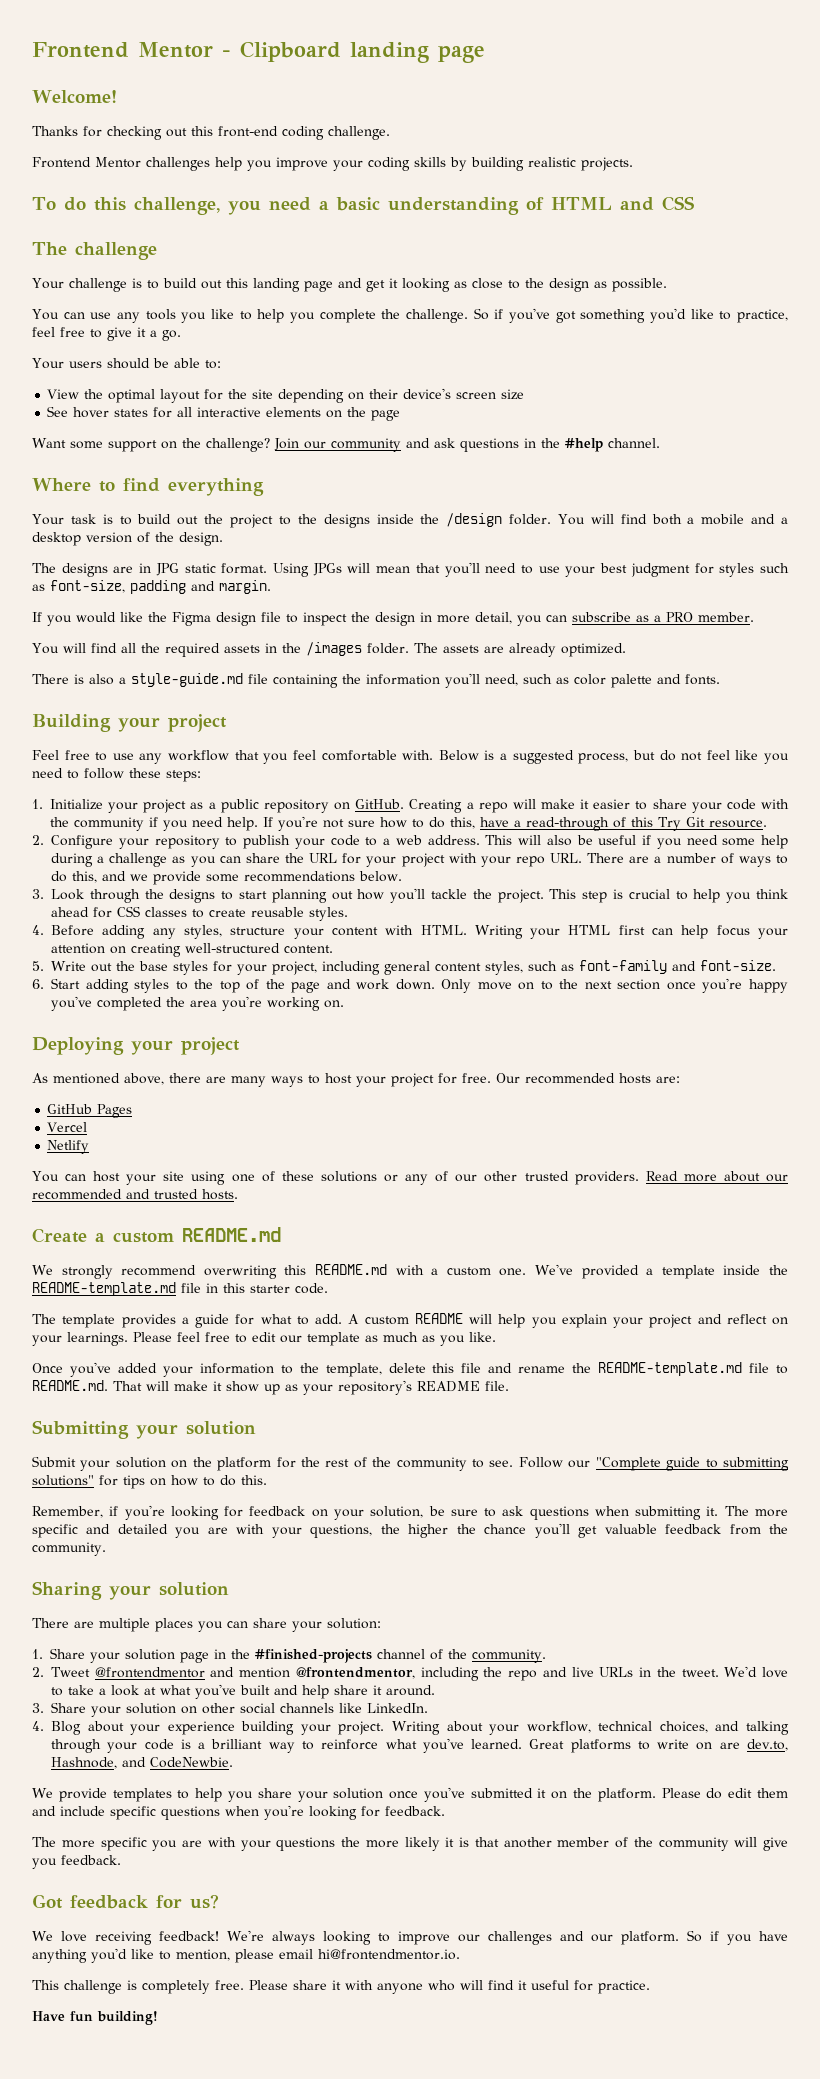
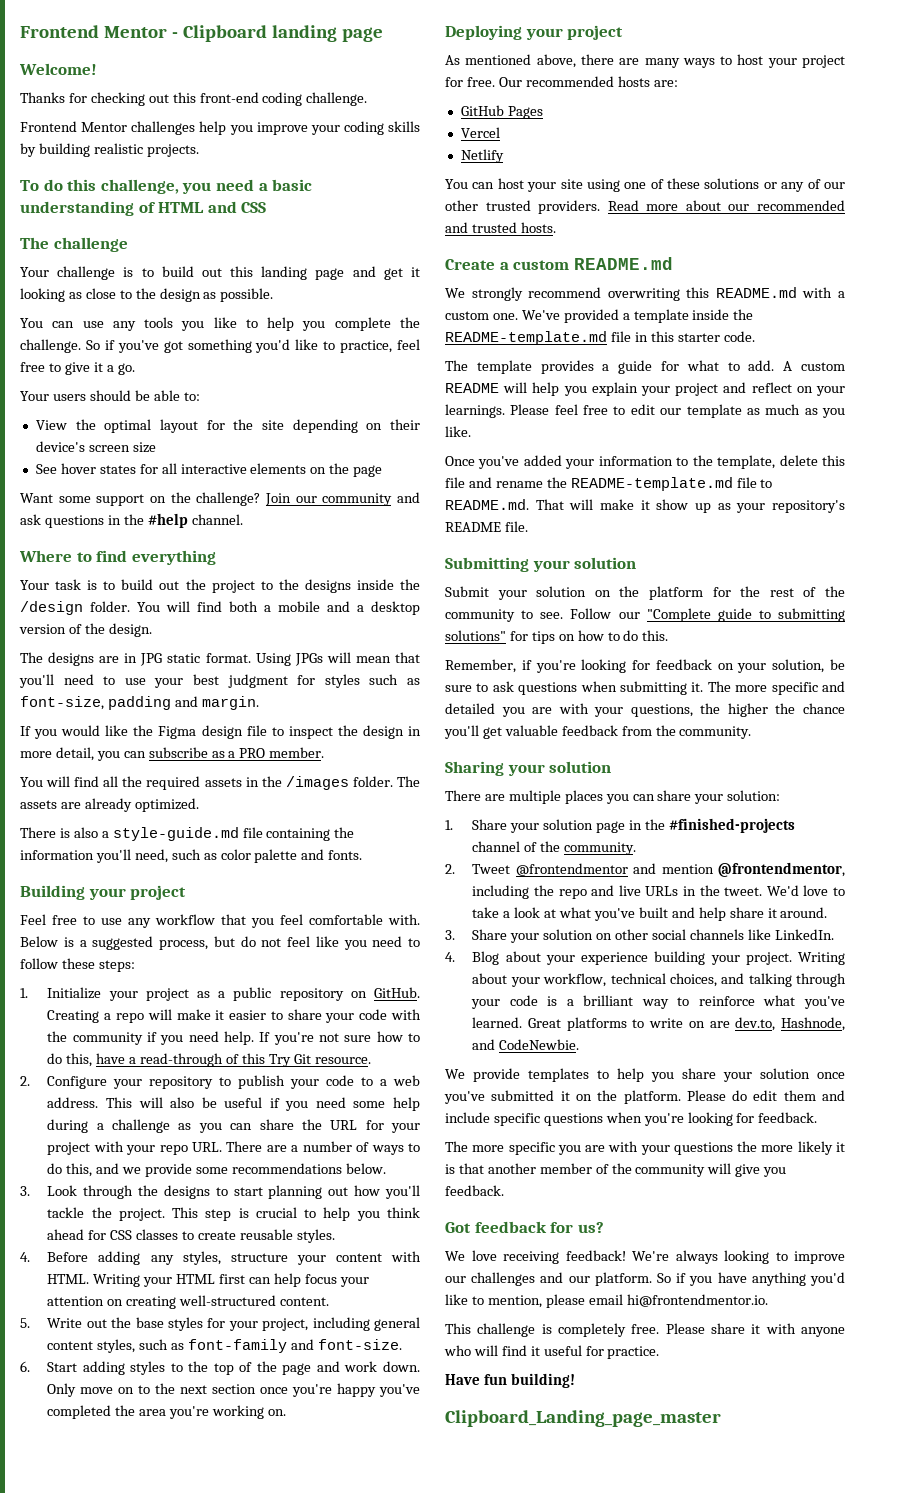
+ Clipboard_Landing_page_master

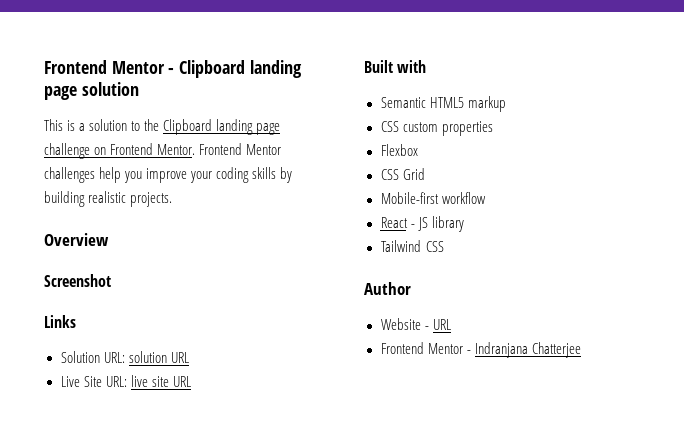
- Frontend Mentor - Clipboard landing page
- Welcome!
- Thanks for checking out this front-end coding challenge.
- Frontend Mentor challenges help you improve your coding skills by building realistic projects.
+ Frontend Mentor - Clipboard landing page solution
+ This is a solution to the Clipboard landing page challenge on Frontend Mentor. Frontend Mentor challenges help you improve your coding skills by building realistic projects.
- To do this challenge, you need a basic understanding of HTML and CSS
- The challenge
- Your challenge is to build out this landing page and get it looking as close to the design as possible.
- You can use any tools you like to help you complete the challenge. So if you've got something you'd like to practice, feel free to give it a go.
- Your users should be able to:
- View the optimal layout for the site depending on their device's screen size
- See hover states for all interactive elements on the page
- Want some support on the challenge? Join our community and ask questions in the #help channel.
- Where to find everything
- Your task is to build out the project to the designs inside the /design folder. You will find both a mobile and a desktop version of the design.
- The designs are in JPG static format. Using JPGs will mean that you'll need to use your best judgment for styles such as font-size, padding and margin.
- If you would like the Figma design file to inspect the design in more detail, you can subscribe as a PRO member.
- You will find all the required assets in the /images folder. The assets are already optimized.
- There is also a style-guide.md file containing the information you'll need, such as color palette and fonts.
- Building your project
- Feel free to use any workflow that you feel comfortable with. Below is a suggested process, but do not feel like you need to follow these steps:
- 1. Initialize your project as a public repository on GitHub. Creating a repo will make it easier to share your code with the community if you need help. If you're not sure how to do this, have a read-through of this Try Git resource.
- 2. Configure your repository to publish your code to a web address. This will also be useful if you need some help during a challenge as you can share the URL for your project with your repo URL. There are a number of ways to do this, and we provide some recommendations below.
- 3. Look through the designs to start planning out how you'll tackle the project. This step is crucial to help you think ahead for CSS classes to create reusable styles.
- 4. Before adding any styles, structure your content with HTML. Writing your HTML first can help focus your attention on creating well-structured content.
- 5. Write out the base styles for your project, including general content styles, such as font-family and font-size.
- 6. Start adding styles to the top of the page and work down. Only move on to the next section once you're happy you've completed the area you're working on.
- Deploying your project
- As mentioned above, there are many ways to host your project for free. Our recommended hosts are:
- GitHub Pages
- Vercel
- Netlify
- You can host your site using one of these solutions or any of our other trusted providers. Read more about our recommended and trusted hosts.
- Create a custom README.md
- We strongly recommend overwriting this README.md with a custom one. We've provided a template inside the README-template.md file in this starter code.
- The template provides a guide for what to add. A custom README will help you explain your project and reflect on your learnings. Please feel free to edit our template as much as you like.
- Once you've added your information to the template, delete this file and rename the README-template.md file to README.md. That will make it show up as your repository's README file.
- Submitting your solution
- Submit your solution on the platform for the rest of the community to see. Follow our "Complete guide to submitting solutions" for tips on how to do this.
- Remember, if you're looking for feedback on your solution, be sure to ask questions when submitting it. The more specific and detailed you are with your questions, the higher the chance you'll get valuable feedback from the community.
- Sharing your solution
- There are multiple places you can share your solution:
- 1. Share your solution page in the #finished-projects channel of the community.
- 2. Tweet @frontendmentor and mention @frontendmentor, including the repo and live URLs in the tweet. We'd love to take a look at what you've built and help share it around.
- 3. Share your solution on other social channels like LinkedIn.
- 4. Blog about your experience building your project. Writing about your workflow, technical choices, and talking through your code is a brilliant way to reinforce what you've learned. Great platforms to write on are dev.to, Hashnode, and CodeNewbie.
- We provide templates to help you share your solution once you've submitted it on the platform. Please do edit them and include specific questions when you're looking for feedback.
- The more specific you are with your questions the more likely it is that another member of the community will give you feedback.
- Got feedback for us?
- We love receiving feedback! We're always looking to improve our challenges and our platform. So if you have anything you'd like to mention, please email hi@frontendmentor.io.
- This challenge is completely free. Please share it with anyone who will find it useful for practice.
- Have fun building!
- Clipboard_Landing_page_master
+ Overview
+ Screenshot
+ Links
+ Solution URL: solution URL
+ Live Site URL: live site URL
+ Built with
+ Semantic HTML5 markup
+ CSS custom properties
+ Flexbox
+ CSS Grid
+ Mobile-first workflow
+ React - JS library
+ Tailwind CSS
+ Author
+ Website - URL
+ Frontend Mentor - Indranjana Chatterjee

